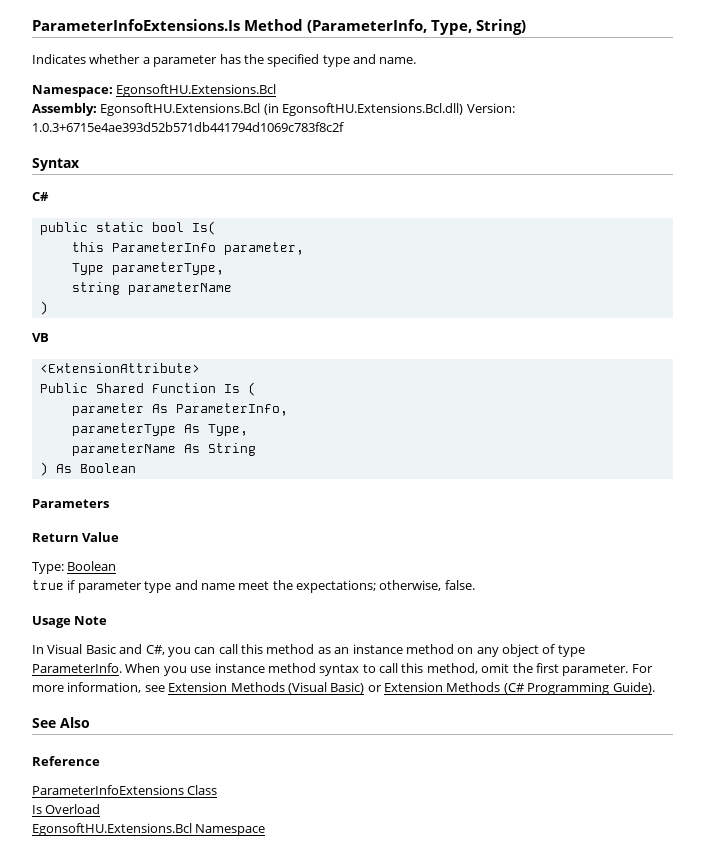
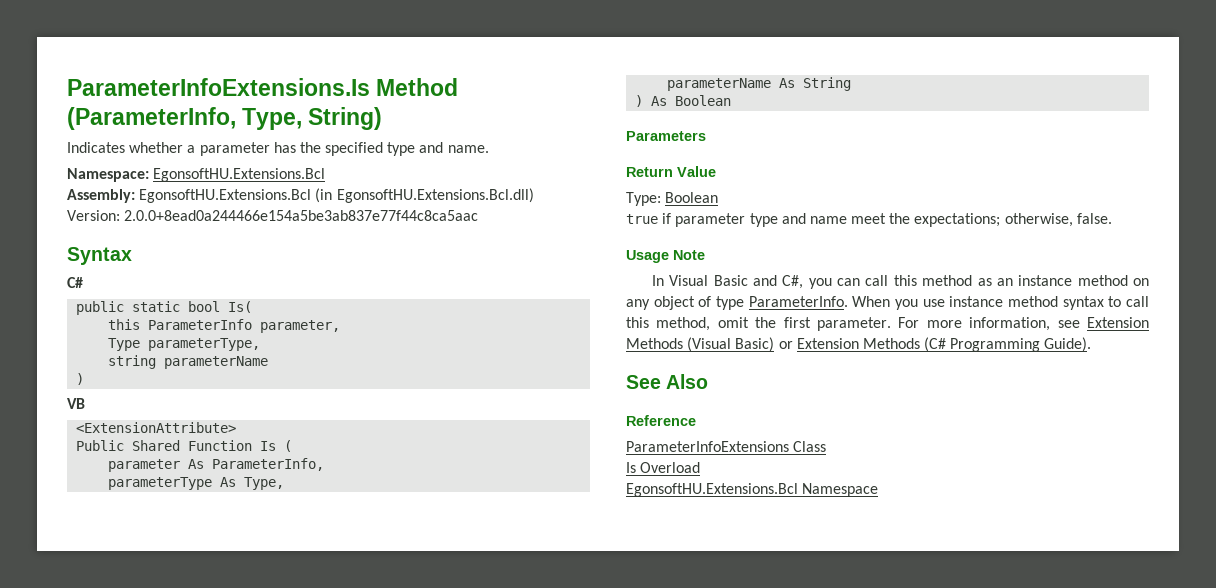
- Assembly: EgonsoftHU.Extensions.Bcl (in EgonsoftHU.Extensions.Bcl.dll) Version: 1.0.3+6715e4ae393d52b571db441794d1069c783f8c2f
+ Assembly: EgonsoftHU.Extensions.Bcl (in EgonsoftHU.Extensions.Bcl.dll) Version: 2.0.0+8ead0a244466e154a5be3ab837e77f44c8ca5aac

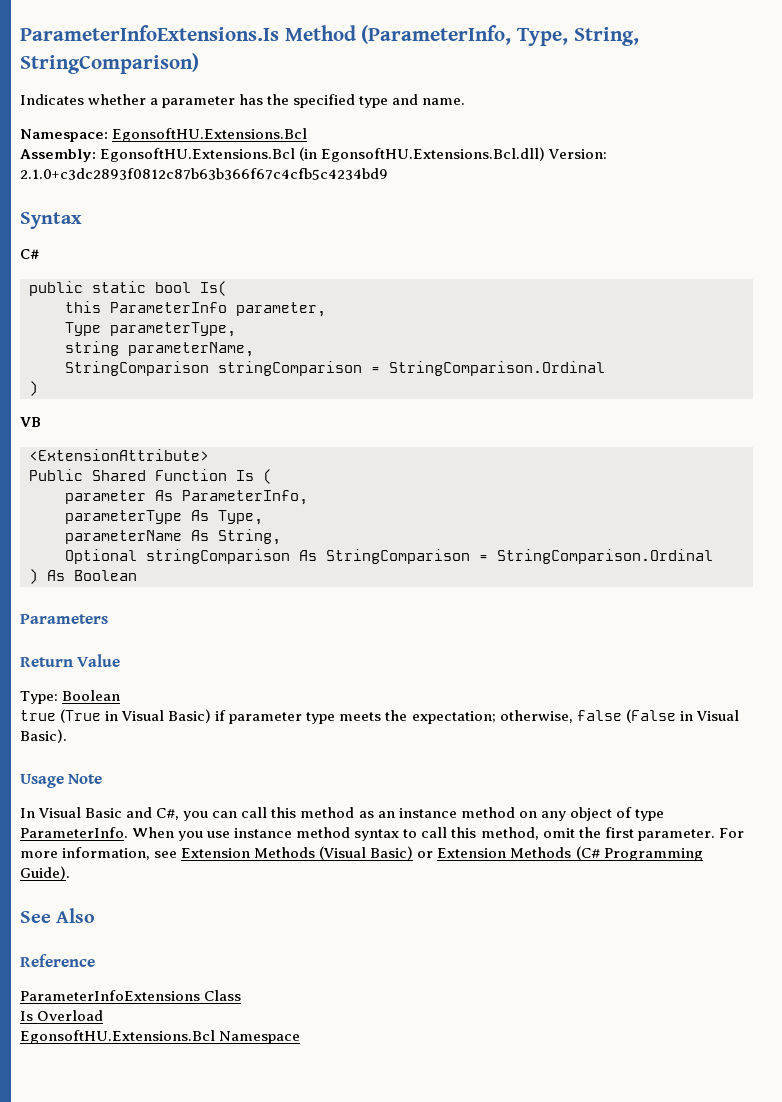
- ParameterInfoExtensions.Is Method (ParameterInfo, Type, String)
+ ParameterInfoExtensions.Is Method (ParameterInfo, Type, String, StringComparison)
- Assembly: EgonsoftHU.Extensions.Bcl (in EgonsoftHU.Extensions.Bcl.dll) Version: 2.0.0+8ead0a244466e154a5be3ab837e77f44c8ca5aac
+ Assembly: EgonsoftHU.Extensions.Bcl (in EgonsoftHU.Extensions.Bcl.dll) Version: 2.1.0+c3dc2893f0812c87b63b366f67c4cfb5c4234bd9
- string parameterName
+ string parameterName,
+ StringComparison stringComparison = StringComparison.Ordinal
- parameterName As String
+ parameterName As String,
+ Optional stringComparison As StringComparison = StringComparison.Ordinal
- true if parameter type and name meet the expectations; otherwise, false.
+ true (True in Visual Basic) if parameter type meets the expectation; otherwise, false (False in Visual Basic).

